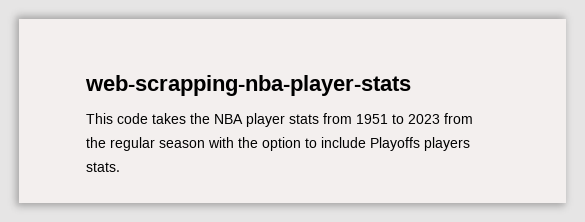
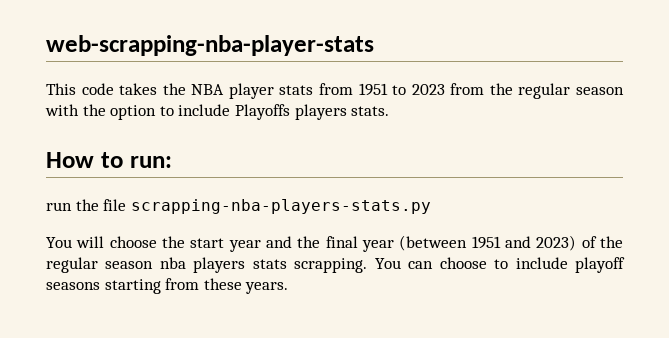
+ How to run:
+ run the file scrapping-nba-players-stats.py
+ You will choose the start year and the final year (between 1951 and 2023) of the regular season nba players stats scrapping. You can choose to include playoff seasons starting from these years.

